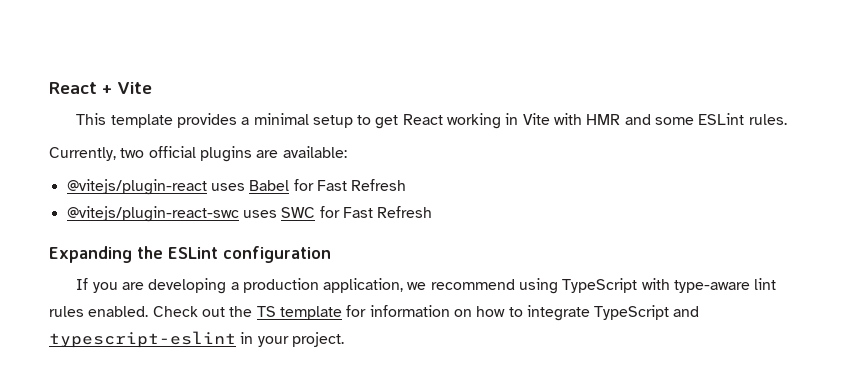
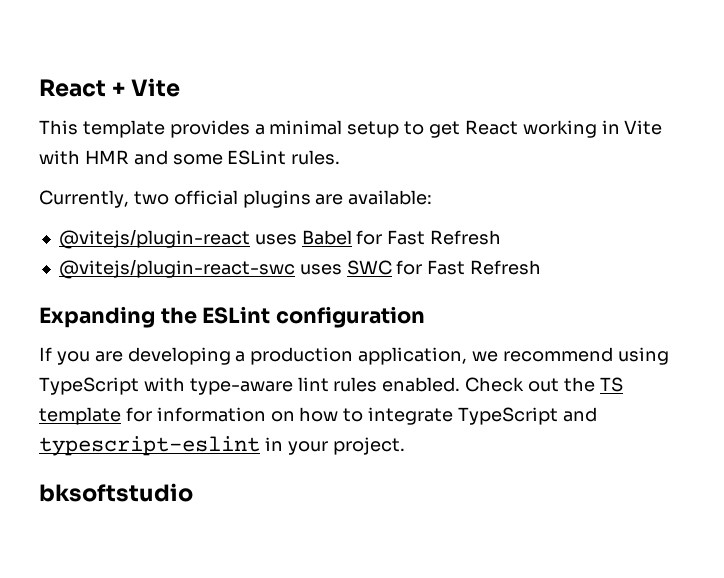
+ bksoftstudio

